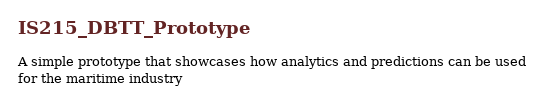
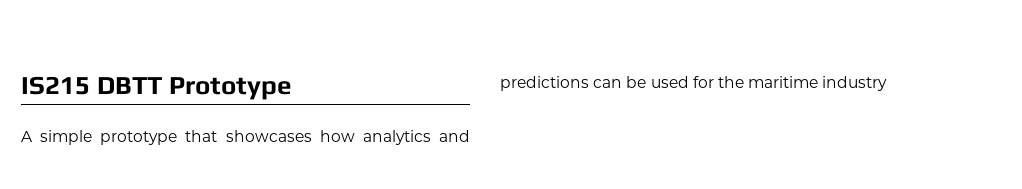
- IS215_DBTT_Prototype
+ IS215 DBTT Prototype

